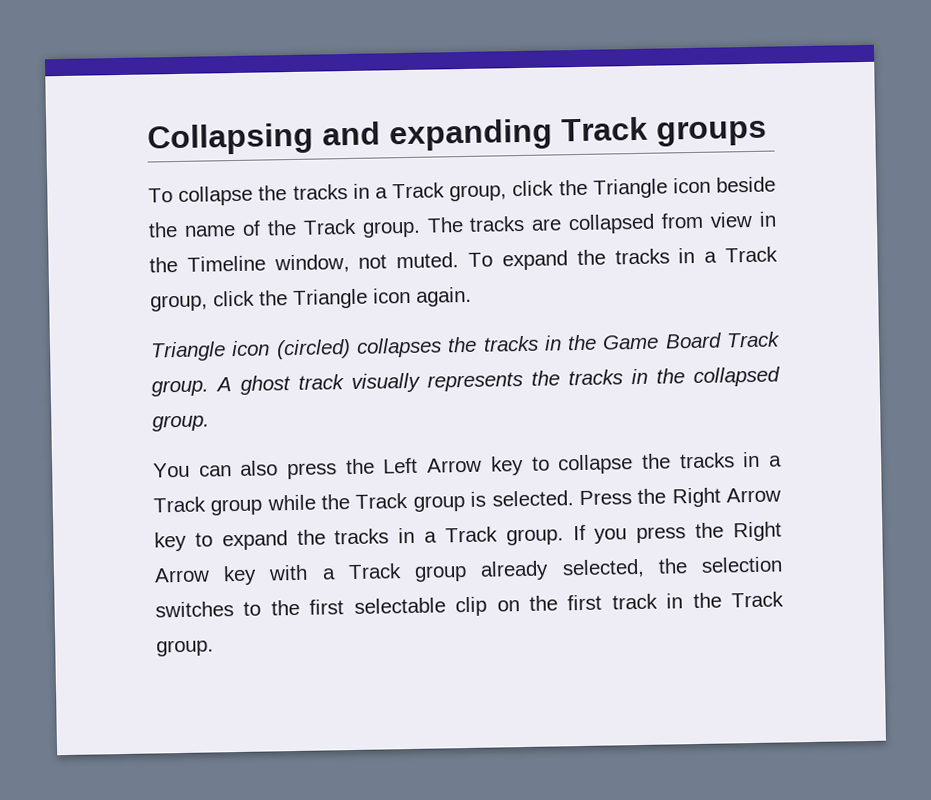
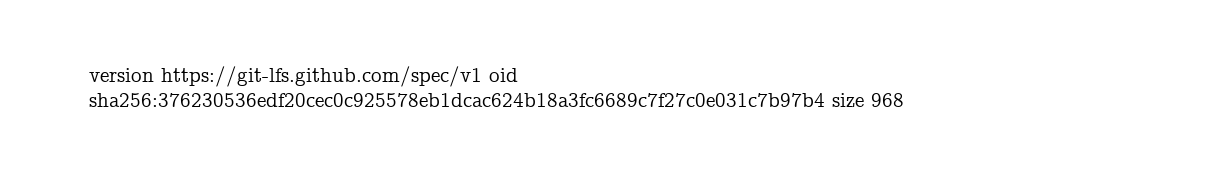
- Collapsing and expanding Track groups
- To collapse the tracks in a Track group, click the Triangle icon beside the name of the Track group. The tracks are collapsed from view in the Timeline window, not muted. To expand the tracks in a Track group, click the Triangle icon again.
- Triangle icon (circled) collapses the tracks in the Game Board Track group. A ghost track visually represents the tracks in the collapsed group.
- You can also press the Left Arrow key to collapse the tracks in a Track group while the Track group is selected. Press the Right Arrow key to expand the tracks in a Track group. If you press the Right Arrow key with a Track group already selected, the selection switches to the first selectable clip on the first track in the Track group.
+ version https://git-lfs.github.com/spec/v1 oid sha256:376230536edf20cec0c925578eb1dcac624b18a3fc6689c7f27c0e031c7b97b4 size 968

